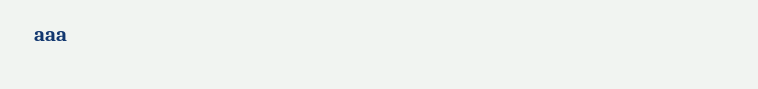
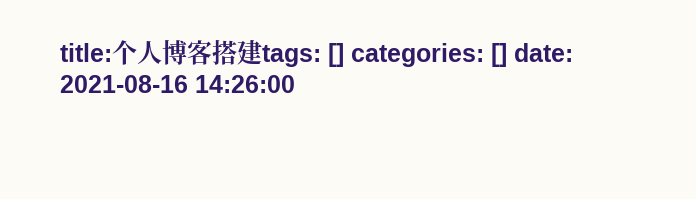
- aaa
+ title:个人博客搭建tags: [] categories: [] date: 2021-08-16 14:26:00

